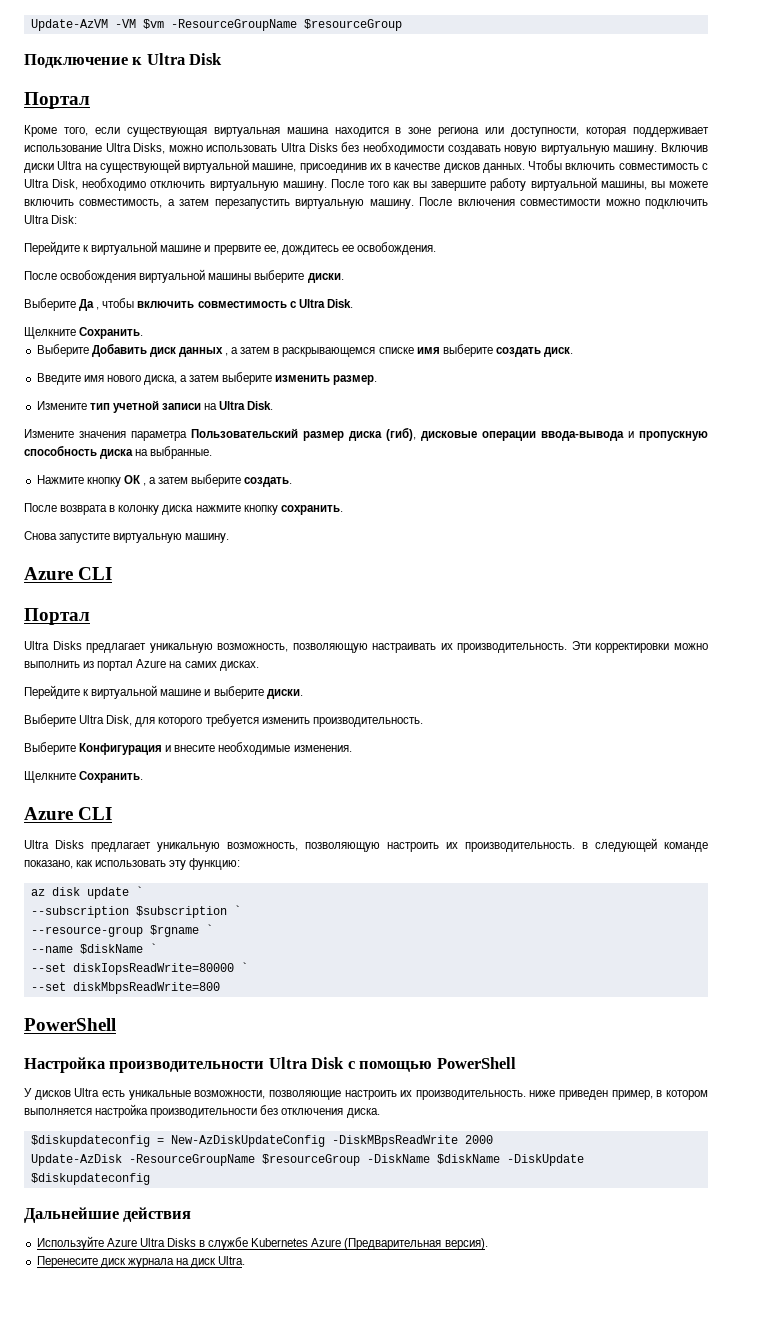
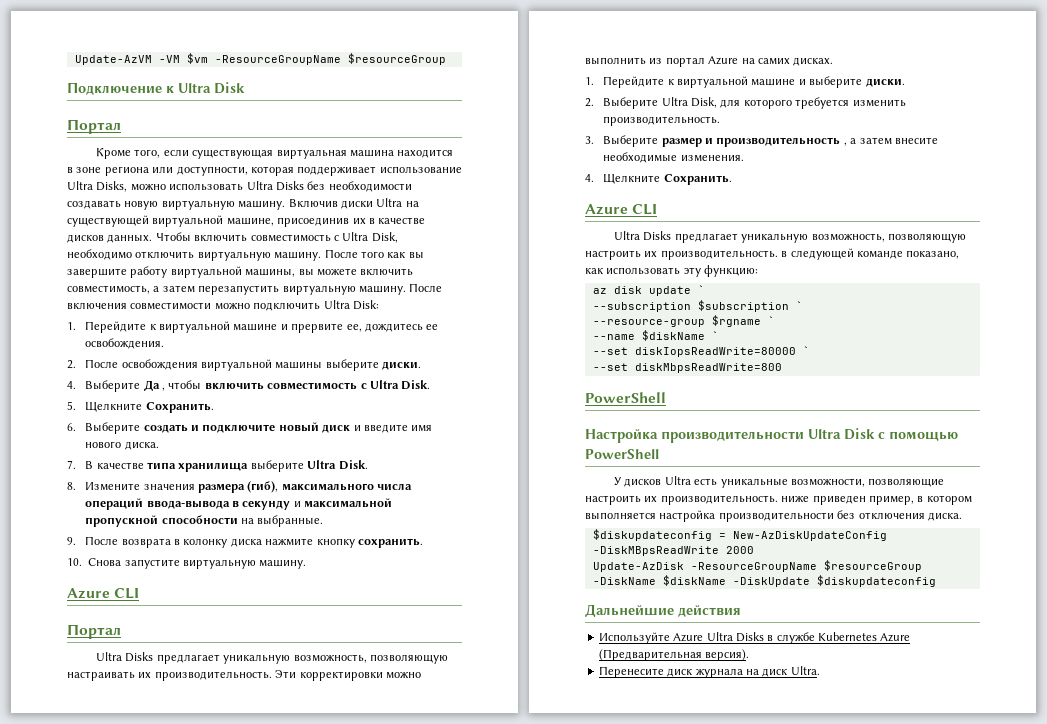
- Перейдите к виртуальной машине и прервите ее, дождитесь ее освобождения.
+ 1. Перейдите к виртуальной машине и прервите ее, дождитесь ее освобождения.
- После освобождения виртуальной машины выберите диски.
+ 2. После освобождения виртуальной машины выберите диски.
- Выберите Да , чтобы включить совместимость с Ultra Disk.
- Щелкните Сохранить.
- Выберите Добавить диск данных , а затем в раскрывающемся списке имя выберите создать диск.
- Введите имя нового диска, а затем выберите изменить размер.
- Измените тип учетной записи на Ultra Disk.
- Измените значения параметра Пользовательский размер диска (гиб), дисковые операции ввода-вывода и пропускную способность диска на выбранные.
- Нажмите кнопку ОК , а затем выберите создать.
- После возврата в колонку диска нажмите кнопку сохранить.
+ 4. Выберите Да , чтобы включить совместимость с Ultra Disk.
+ 5. Щелкните Сохранить.
+ 6. Выберите создать и подключите новый диск и введите имя нового диска.
+ 7. В качестве типа хранилища выберите Ultra Disk.
+ 8. Измените значения размера (гиб), максимального числа операций ввода-вывода в секунду и максимальной пропускной способности на выбранные.
+ 9. После возврата в колонку диска нажмите кнопку сохранить.
- Снова запустите виртуальную машину.
+ 10. Снова запустите виртуальную машину.
- Перейдите к виртуальной машине и выберите диски.
+ 1. Перейдите к виртуальной машине и выберите диски.
- Выберите Ultra Disk, для которого требуется изменить производительность.
+ 2. Выберите Ultra Disk, для которого требуется изменить производительность.
- Выберите Конфигурация и внесите необходимые изменения.
- Щелкните Сохранить.
+ 3. Выберите размер и производительность , а затем внесите необходимые изменения.
+ 4. Щелкните Сохранить.

